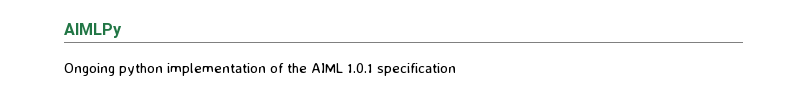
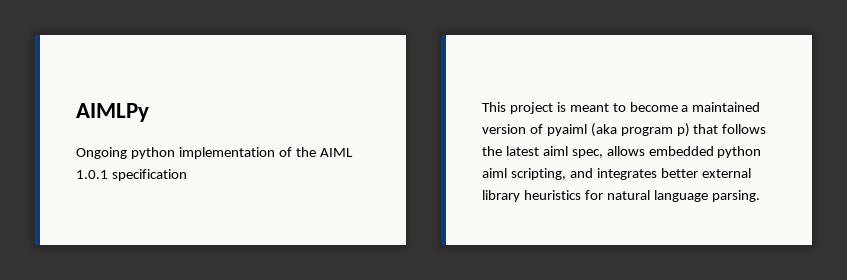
+ This project is meant to become a maintained version of pyaiml (aka program p) that follows the latest aiml spec, allows embedded python aiml scripting, and integrates better external library heuristics for natural language parsing.

